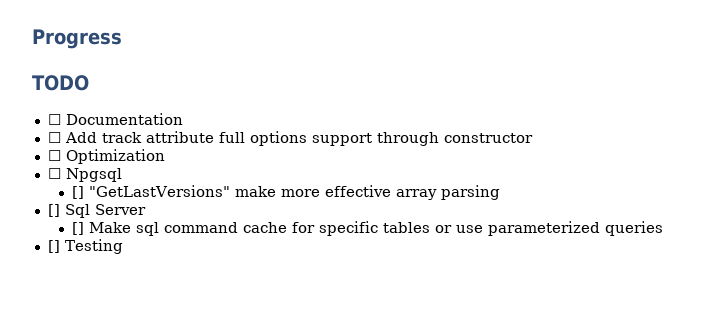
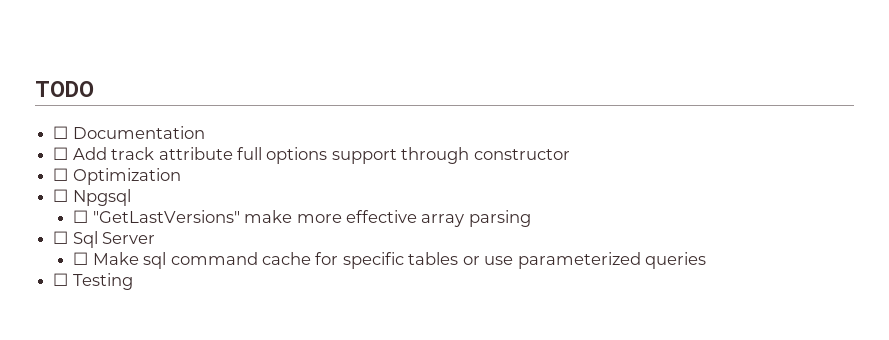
- Progress
- [] "GetLastVersions" make more effective array parsing
+ ☐ "GetLastVersions" make more effective array parsing
- [] Sql Server
+ ☐ Sql Server
- [] Make sql command cache for specific tables or use parameterized queries
+ ☐ Make sql command cache for specific tables or use parameterized queries
- [] Testing
+ ☐ Testing

